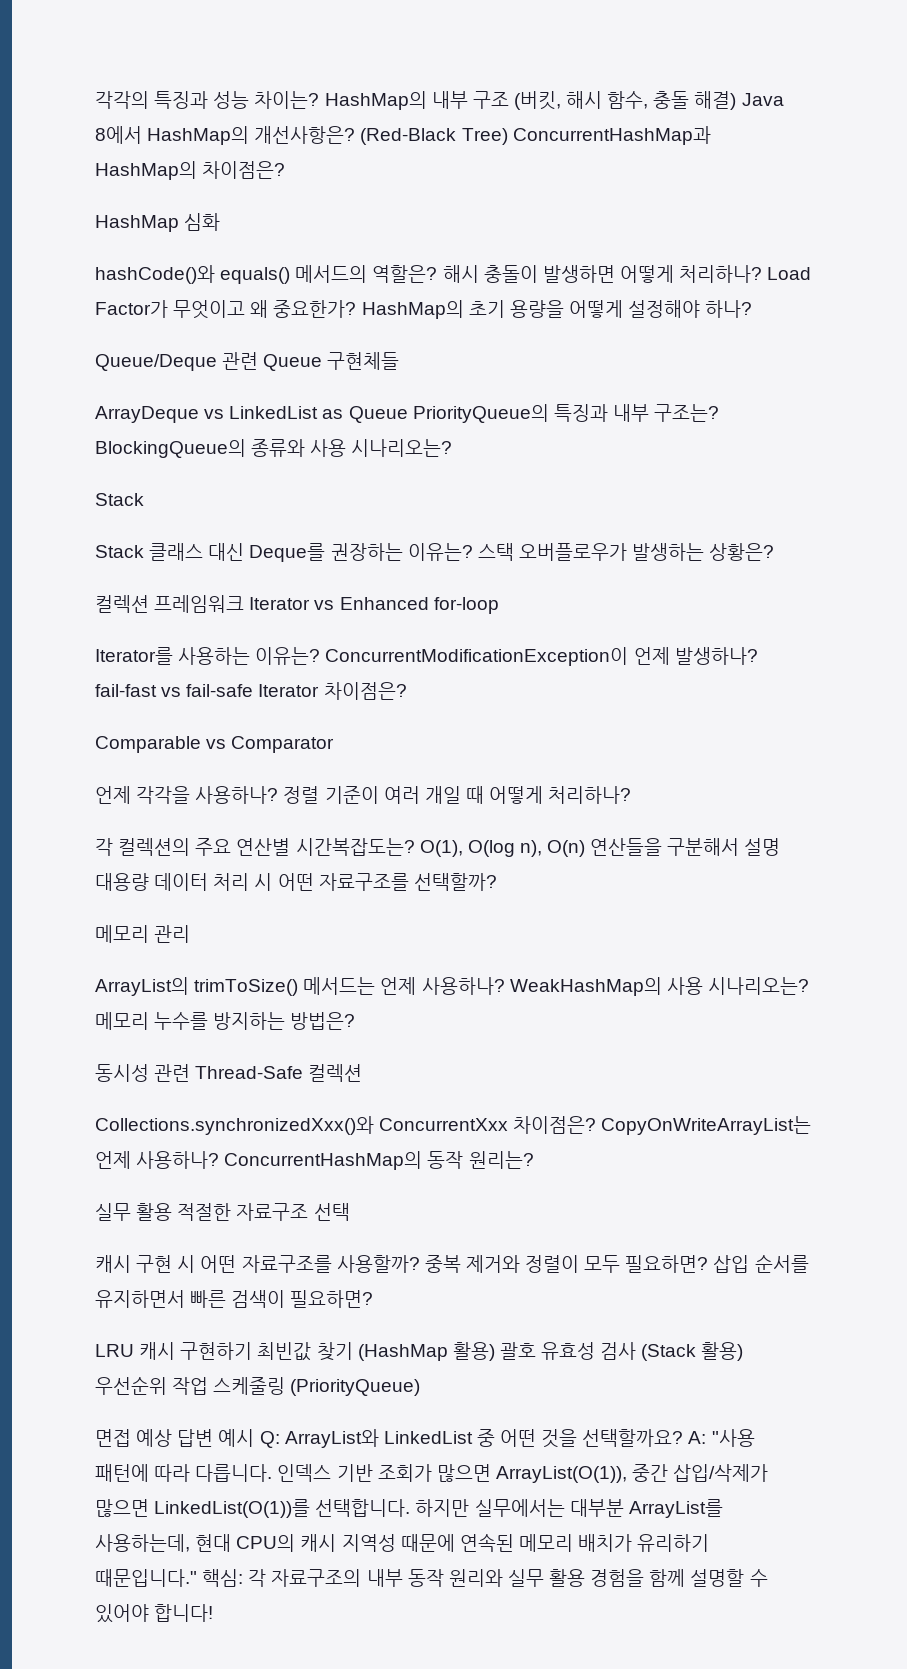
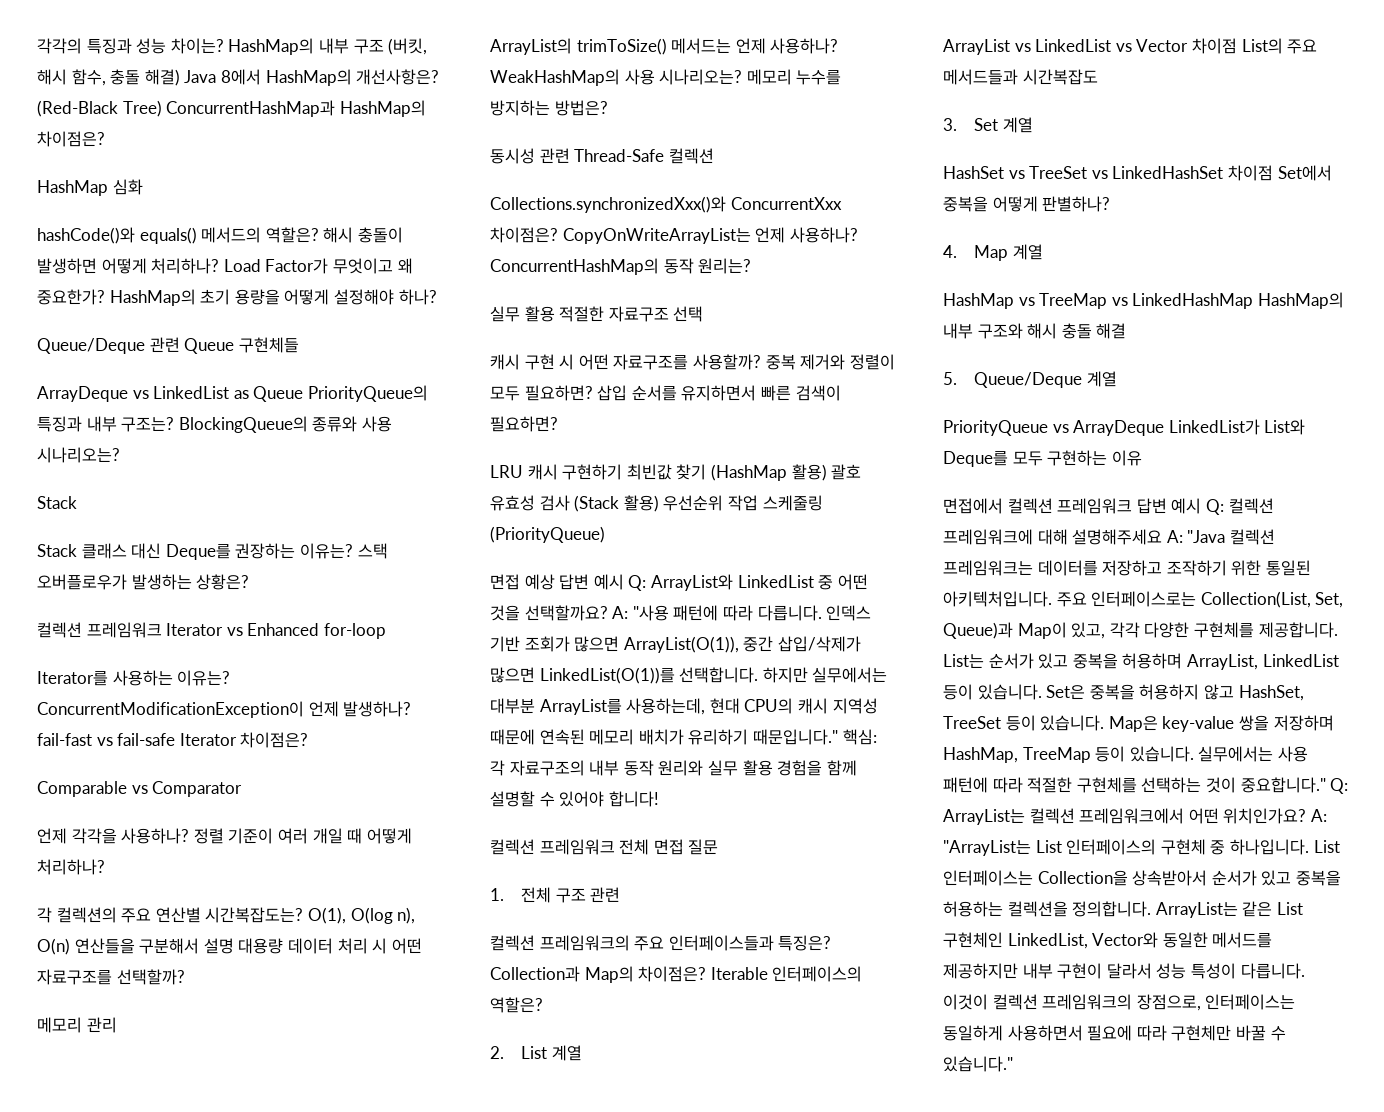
+ 컬렉션 프레임워크 전체 면접 질문
+ 1. 전체 구조 관련
+ 컬렉션 프레임워크의 주요 인터페이스들과 특징은? Collection과 Map의 차이점은? Iterable 인터페이스의 역할은?
+ 2. List 계열
+ ArrayList vs LinkedList vs Vector 차이점 List의 주요 메서드들과 시간복잡도
+ 3. Set 계열
+ HashSet vs TreeSet vs LinkedHashSet 차이점 Set에서 중복을 어떻게 판별하나?
+ 4. Map 계열
+ HashMap vs TreeMap vs LinkedHashMap HashMap의 내부 구조와 해시 충돌 해결
+ 5. Queue/Deque 계열
+ PriorityQueue vs ArrayDeque LinkedList가 List와 Deque를 모두 구현하는 이유
+ 면접에서 컬렉션 프레임워크 답변 예시 Q: 컬렉션 프레임워크에 대해 설명해주세요 A: "Java 컬렉션 프레임워크는 데이터를 저장하고 조작하기 위한 통일된 아키텍처입니다. 주요 인터페이스로는 Collection(List, Set, Queue)과 Map이 있고, 각각 다양한 구현체를 제공합니다. List는 순서가 있고 중복을 허용하며 ArrayList, LinkedList 등이 있습니다. Set은 중복을 허용하지 않고 HashSet, TreeSet 등이 있습니다. Map은 key-value 쌍을 저장하며 HashMap, TreeMap 등이 있습니다. 실무에서는 사용 패턴에 따라 적절한 구현체를 선택하는 것이 중요합니다." Q: ArrayList는 컬렉션 프레임워크에서 어떤 위치인가요? A: "ArrayList는 List 인터페이스의 구현체 중 하나입니다. List 인터페이스는 Collection을 상속받아서 순서가 있고 중복을 허용하는 컬렉션을 정의합니다. ArrayList는 같은 List 구현체인 LinkedList, Vector와 동일한 메서드를 제공하지만 내부 구현이 달라서 성능 특성이 다릅니다. 이것이 컬렉션 프레임워크의 장점으로, 인터페이스는 동일하게 사용하면서 필요에 따라 구현체만 바꿀 수 있습니다."

